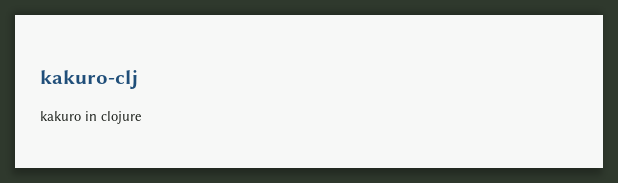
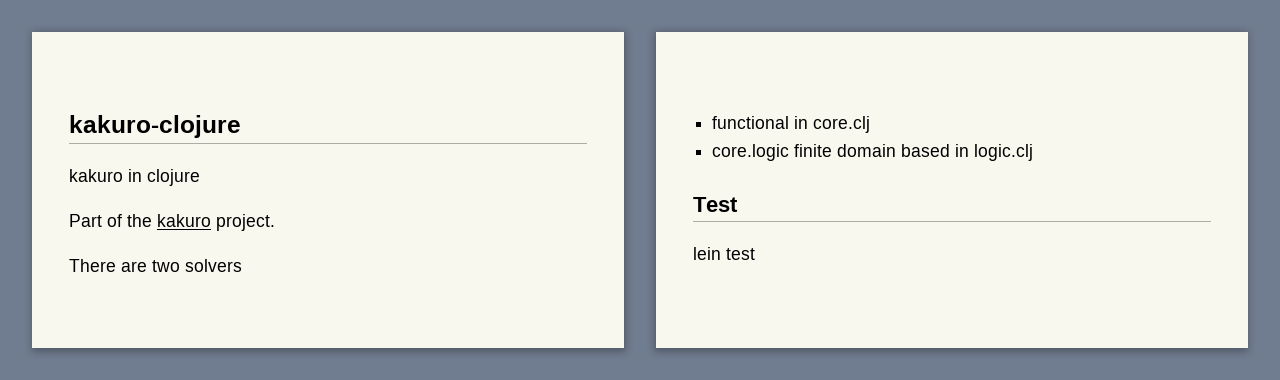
- kakuro-clj
+ kakuro-clojure
+ Part of the kakuro project.
+ There are two solvers
+ functional in core.clj
+ core.logic finite domain based in logic.clj
+ Test
+ lein test

